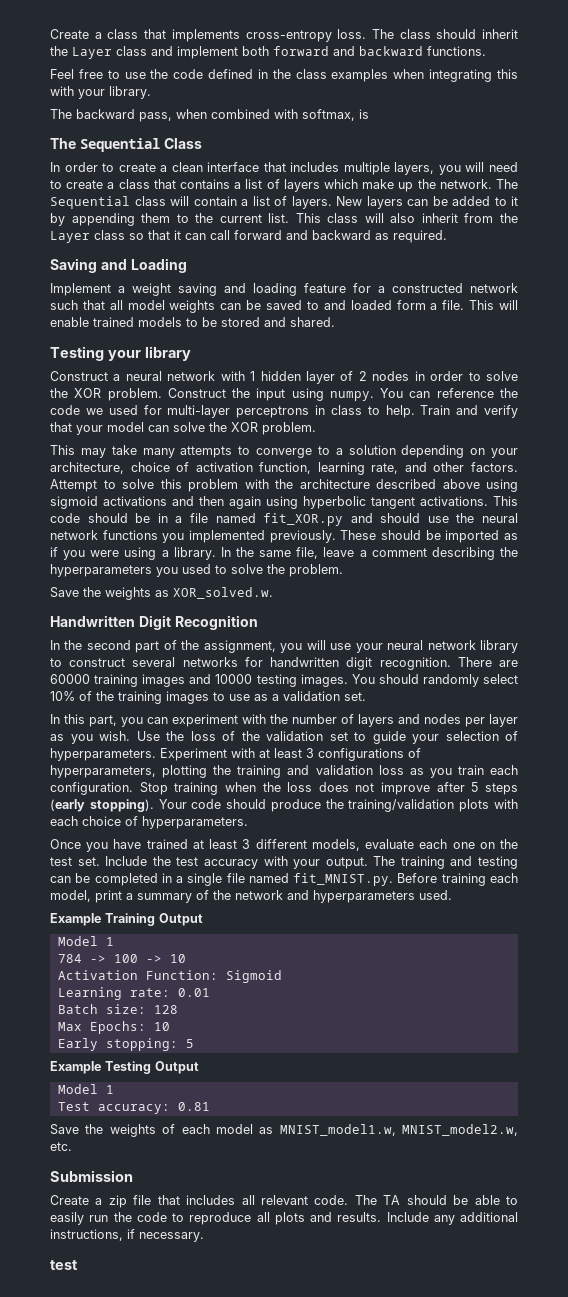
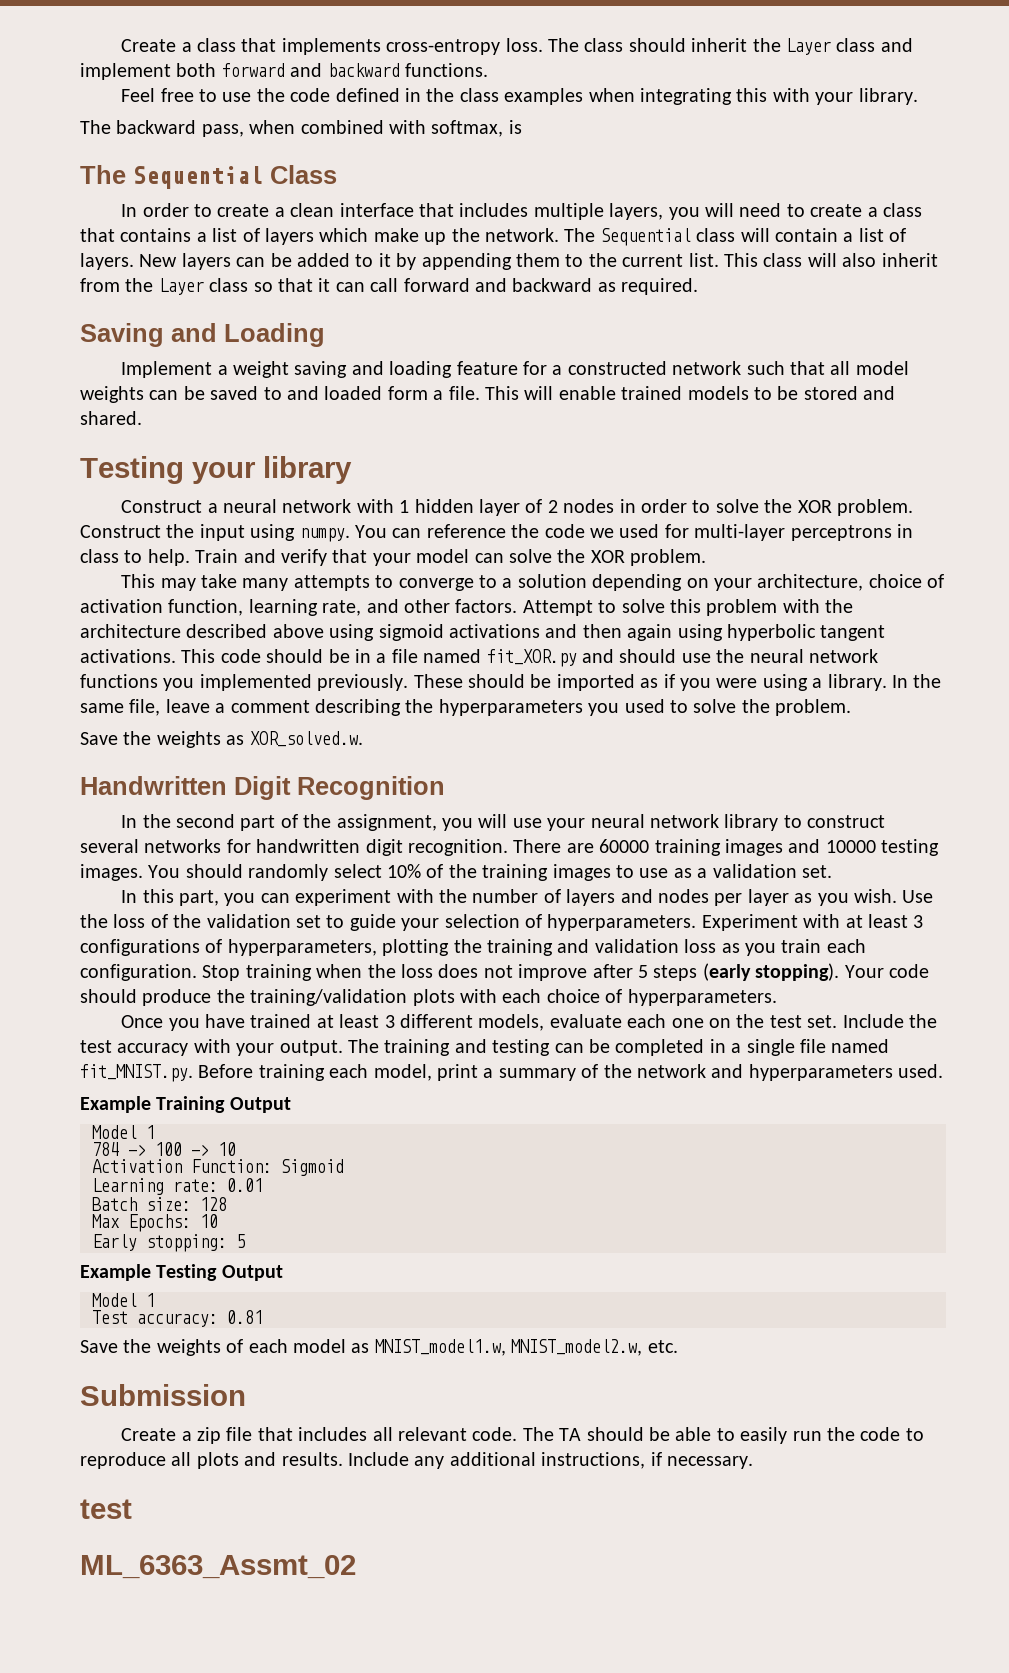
+ ML_6363_Assmt_02

